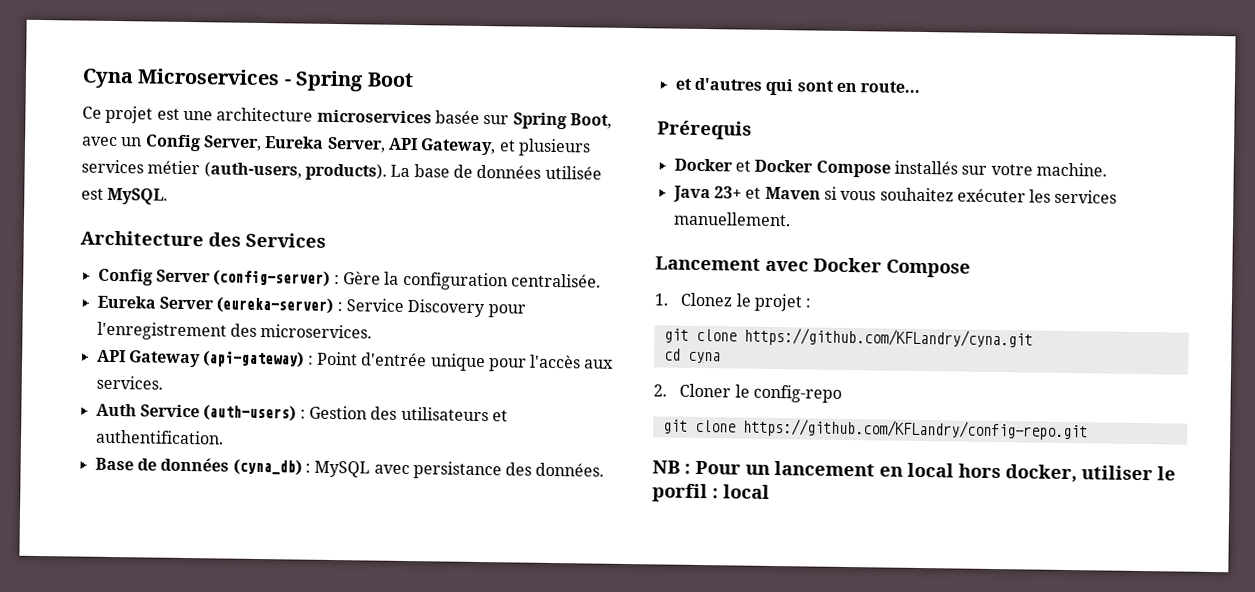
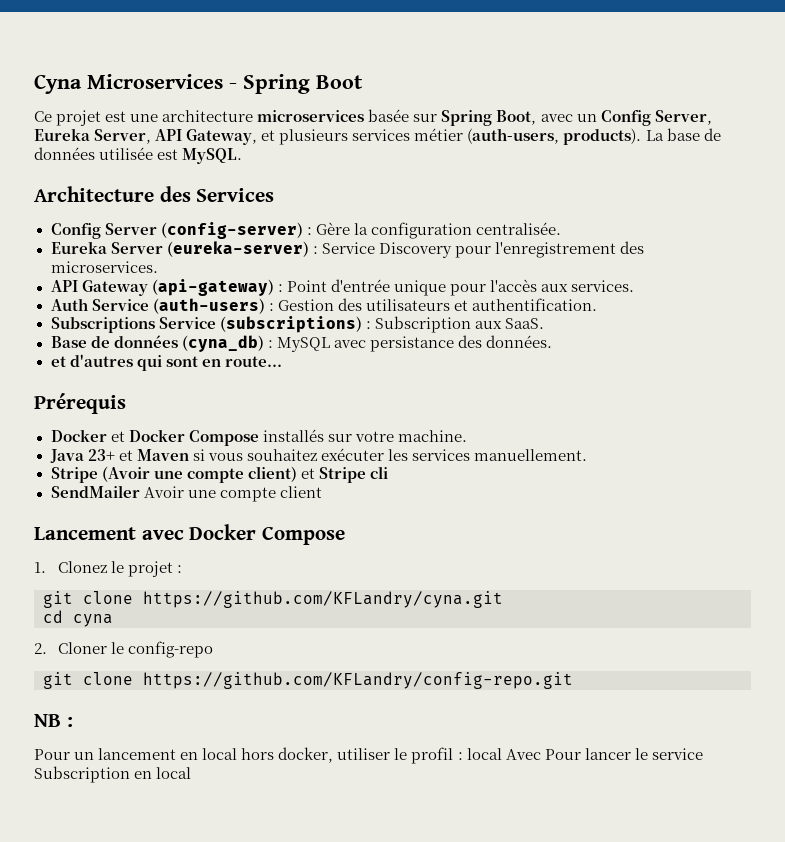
+ Subscriptions Service (subscriptions) : Subscription aux SaaS.
+ Stripe (Avoir une compte client) et Stripe cli
+ SendMailer Avoir une compte client
- NB : Pour un lancement en local hors docker, utiliser le porfil : local
+ NB :
+ Pour un lancement en local hors docker, utiliser le profil : local Avec Pour lancer le service Subscription en local

